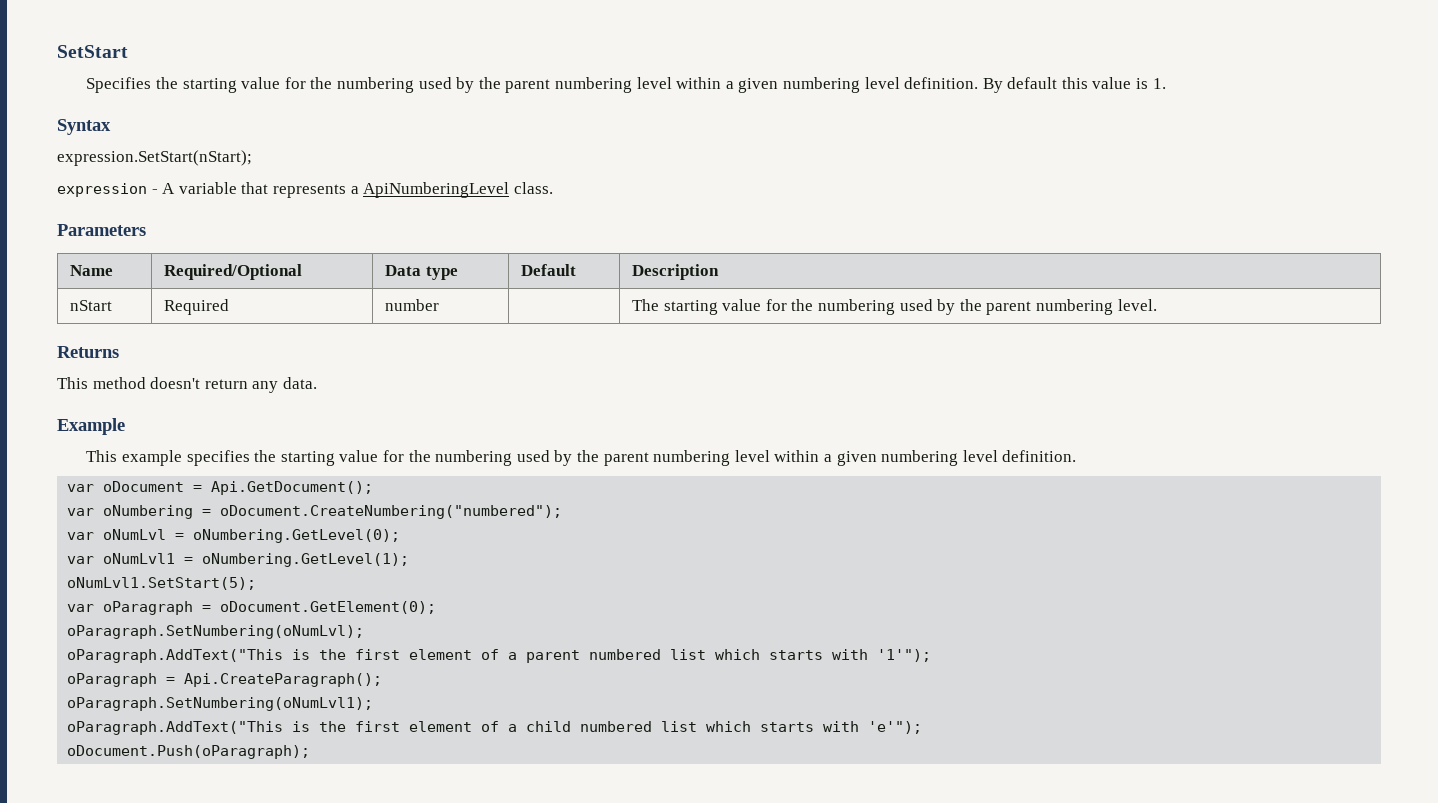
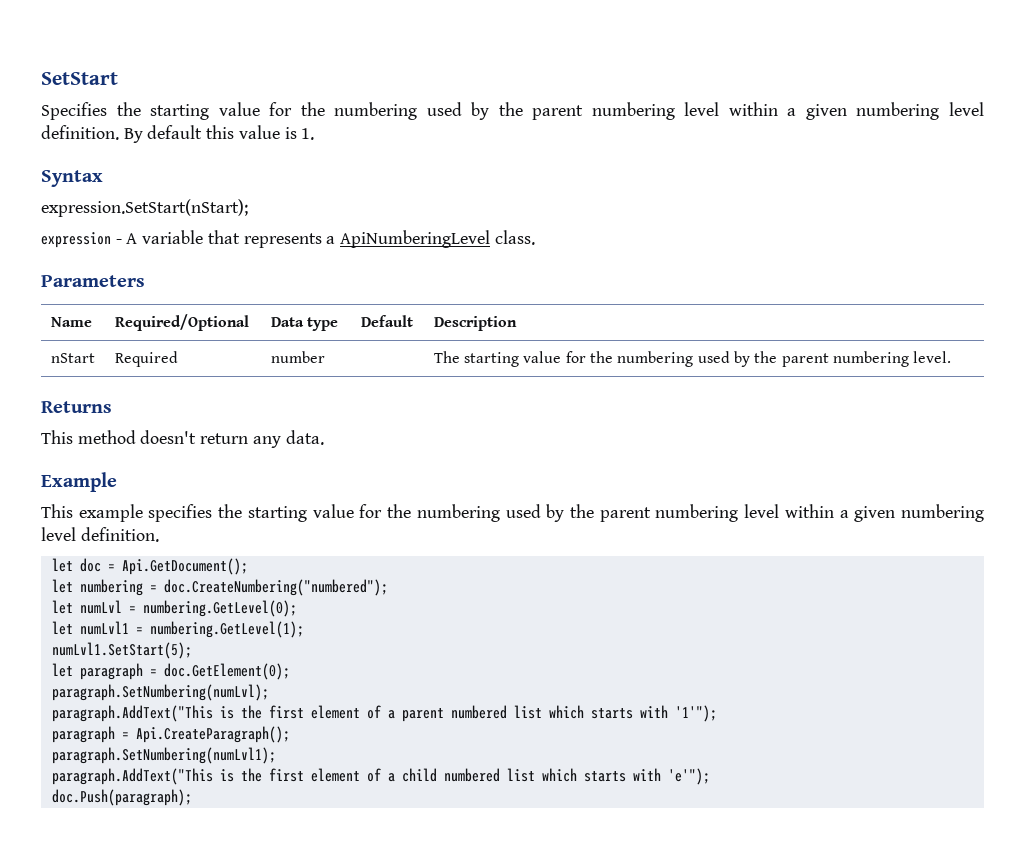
- var oDocument = Api.GetDocument();
+ let doc = Api.GetDocument();
- var oNumbering = oDocument.CreateNumbering("numbered");
- var oNumLvl = oNumbering.GetLevel(0);
- var oNumLvl1 = oNumbering.GetLevel(1);
- oNumLvl1.SetStart(5);
- var oParagraph = oDocument.GetElement(0);
- oParagraph.SetNumbering(oNumLvl);
- oParagraph.AddText("This is the first element of a parent numbered list which starts with '1'");
+ let numbering = doc.CreateNumbering("numbered");
+ let numLvl = numbering.GetLevel(0);
+ let numLvl1 = numbering.GetLevel(1);
+ numLvl1.SetStart(5);
+ let paragraph = doc.GetElement(0);
+ paragraph.SetNumbering(numLvl);
+ paragraph.AddText("This is the first element of a parent numbered list which starts with '1'");
- oParagraph = Api.CreateParagraph();
+ paragraph = Api.CreateParagraph();
- oParagraph.SetNumbering(oNumLvl1);
- oParagraph.AddText("This is the first element of a child numbered list which starts with 'e'");
+ paragraph.SetNumbering(numLvl1);
+ paragraph.AddText("This is the first element of a child numbered list which starts with 'e'");
- oDocument.Push(oParagraph);
+ doc.Push(paragraph);

